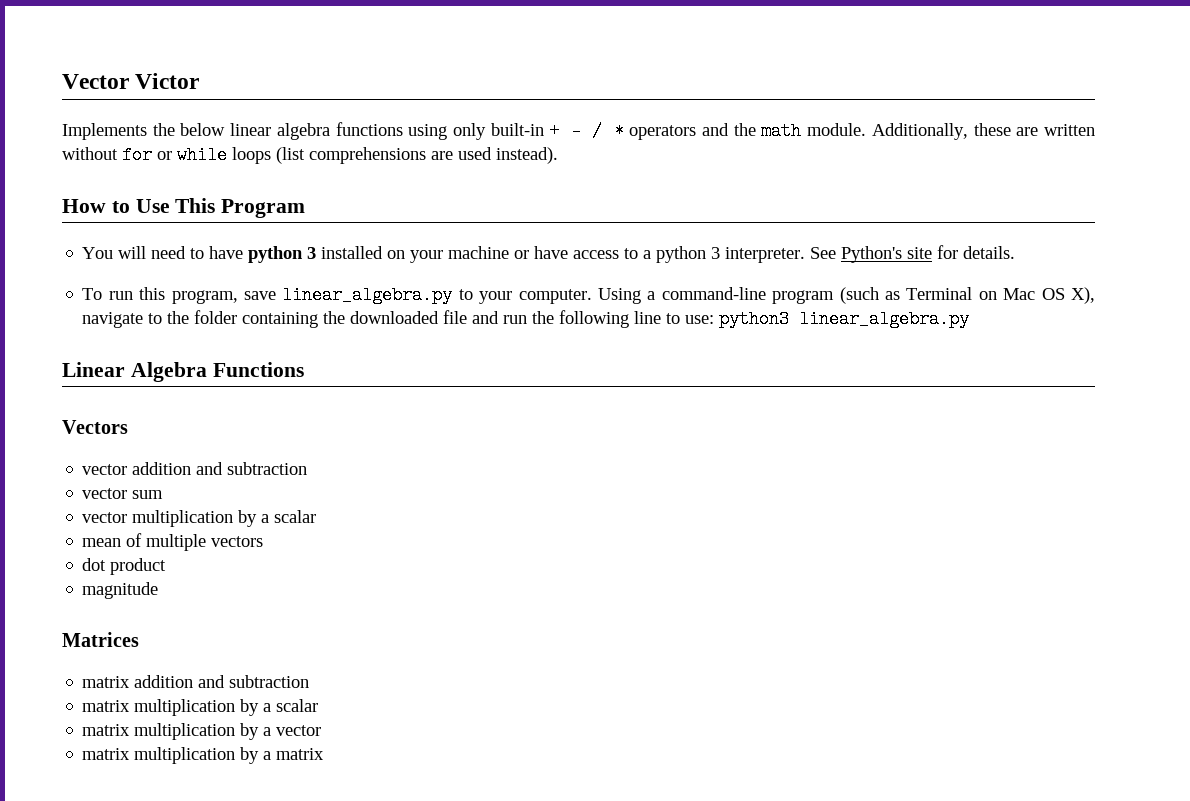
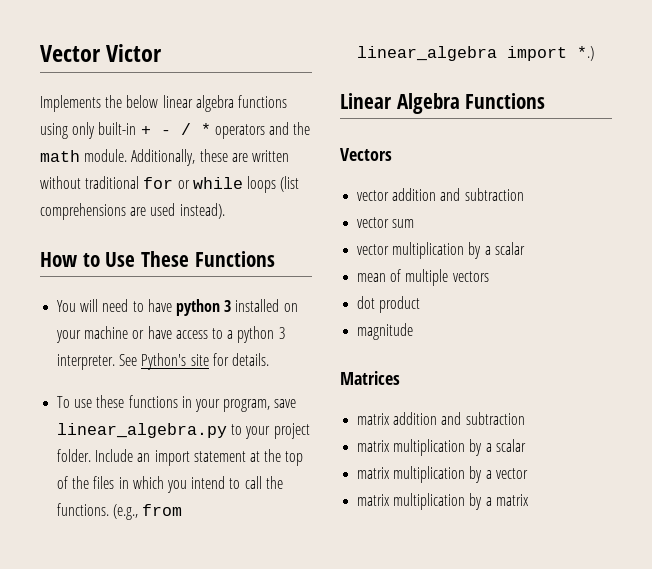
- Additionally, these are written without for or while loops (list comprehensions are used instead).
+ Additionally, these are written without traditional for or while loops (list comprehensions are used instead).
- How to Use This Program
+ How to Use These Functions
- To run this program, save linear_algebra.py to your computer. Using a command-line program (such as Terminal on Mac OS X), navigate to the folder containing the downloaded file and run the following line to use: python3 linear_algebra.py
+ To use these functions in your program, save linear_algebra.py to your project folder. Include an import statement at the top of the files in which you intend to call the functions. (e.g., from linear_algebra import *.)

